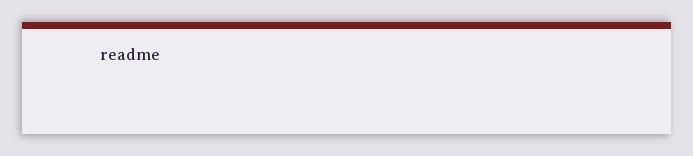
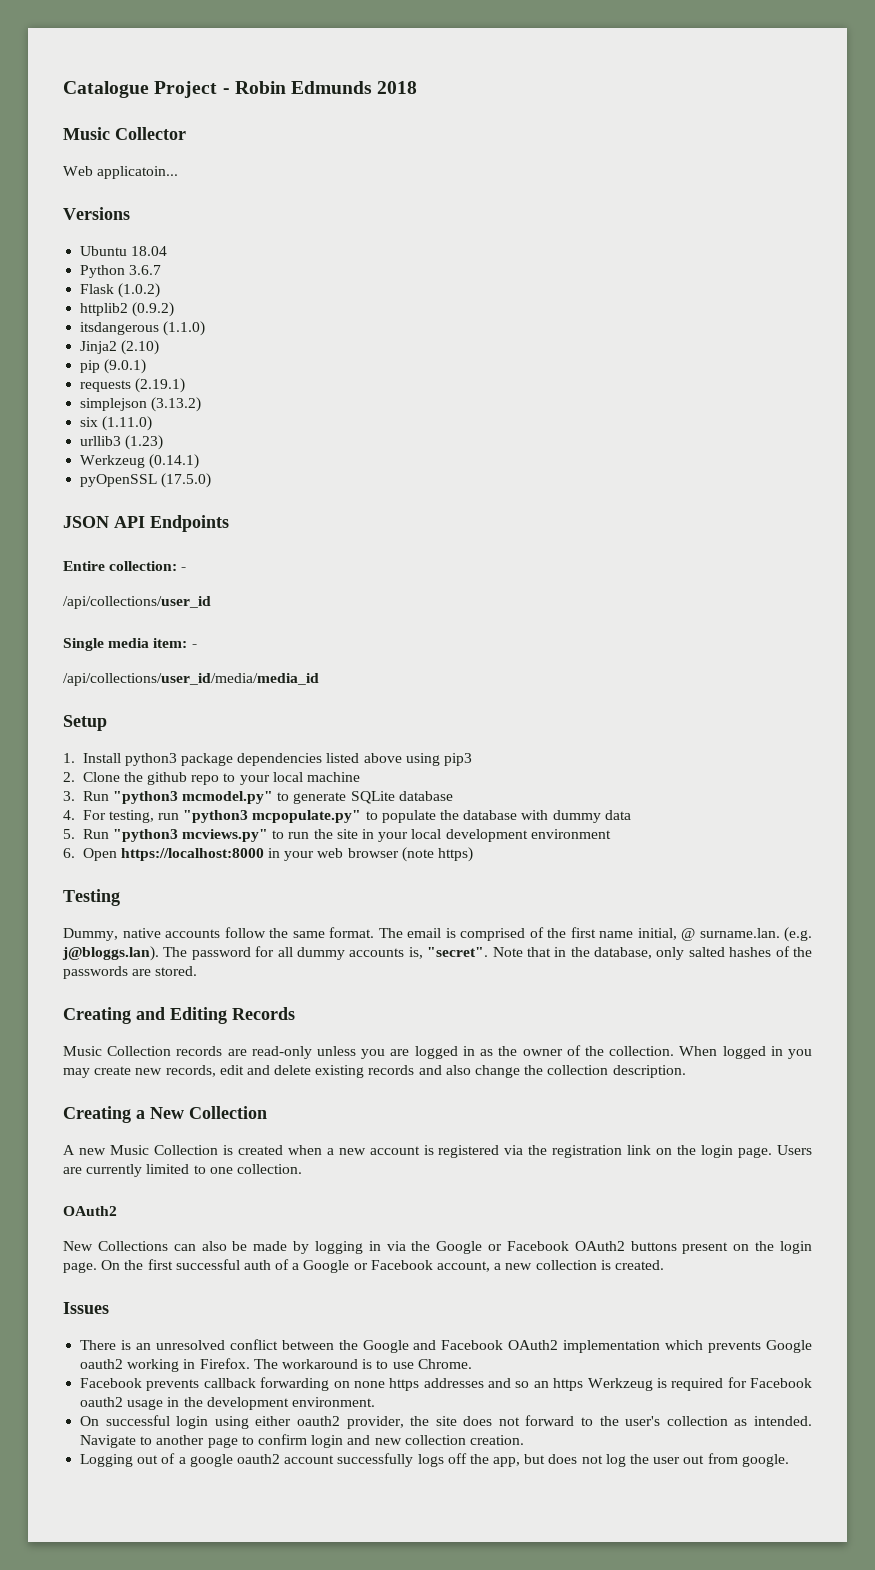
- readme
+ Catalogue Project - Robin Edmunds 2018
+ Music Collector
+ Web applicatoin...
+ Versions
+ Ubuntu 18.04
+ Python 3.6.7
+ Flask (1.0.2)
+ httplib2 (0.9.2)
+ itsdangerous (1.1.0)
+ Jinja2 (2.10)
+ pip (9.0.1)
+ requests (2.19.1)
+ simplejson (3.13.2)
+ six (1.11.0)
+ urllib3 (1.23)
+ Werkzeug (0.14.1)
+ pyOpenSSL (17.5.0)
+ JSON API Endpoints
+ Entire collection: -
+ /api/collections/user_id
+ Single media item: -
+ /api/collections/user_id/media/media_id
+ Setup
+ 1. Install python3 package dependencies listed above using pip3
+ 2. Clone the github repo to your local machine
+ 3. Run "python3 mcmodel.py" to generate SQLite database
+ 4. For testing, run "python3 mcpopulate.py" to populate the database with dummy data
+ 5. Run "python3 mcviews.py" to run the site in your local development environment
+ 6. Open https://localhost:8000 in your web browser (note https)
+ Testing
+ Dummy, native accounts follow the same format. The email is comprised of the first name initial, @ surname.lan. (e.g. j@bloggs.lan). The password for all dummy accounts is, "secret". Note that in the database, only salted hashes of the passwords are stored.
+ Creating and Editing Records
+ Music Collection records are read-only unless you are logged in as the owner of the collection. When logged in you may create new records, edit and delete existing records and also change the collection description.
+ Creating a New Collection
+ A new Music Collection is created when a new account is registered via the registration link on the login page. Users are currently limited to one collection.
+ OAuth2
+ New Collections can also be made by logging in via the Google or Facebook OAuth2 buttons present on the login page. On the first successful auth of a Google or Facebook account, a new collection is created.
+ Issues
+ There is an unresolved conflict between the Google and Facebook OAuth2 implementation which prevents Google oauth2 working in Firefox. The workaround is to use Chrome.
+ Facebook prevents callback forwarding on none https addresses and so an https Werkzeug is required for Facebook oauth2 usage in the development environment.
+ On successful login using either oauth2 provider, the site does not forward to the user's collection as intended. Navigate to another page to confirm login and new collection creation.
+ Logging out of a google oauth2 account successfully logs off the app, but does not log the user out from google.

